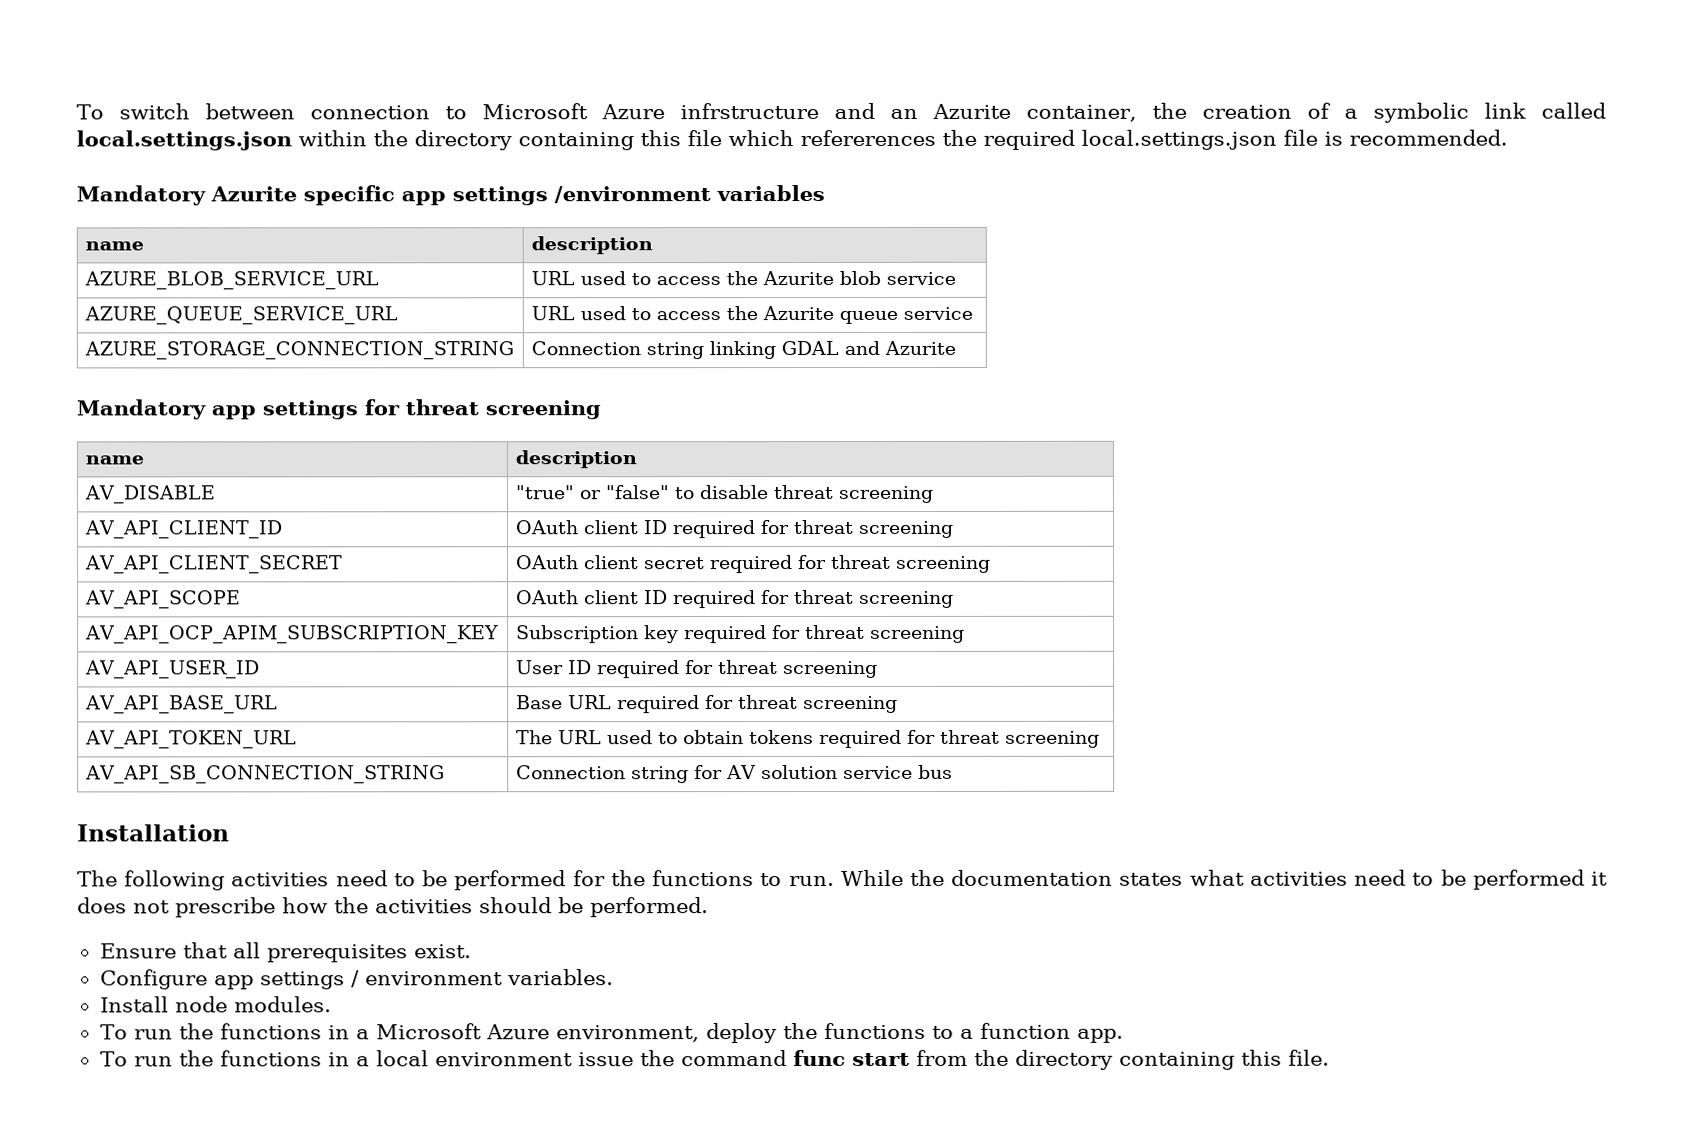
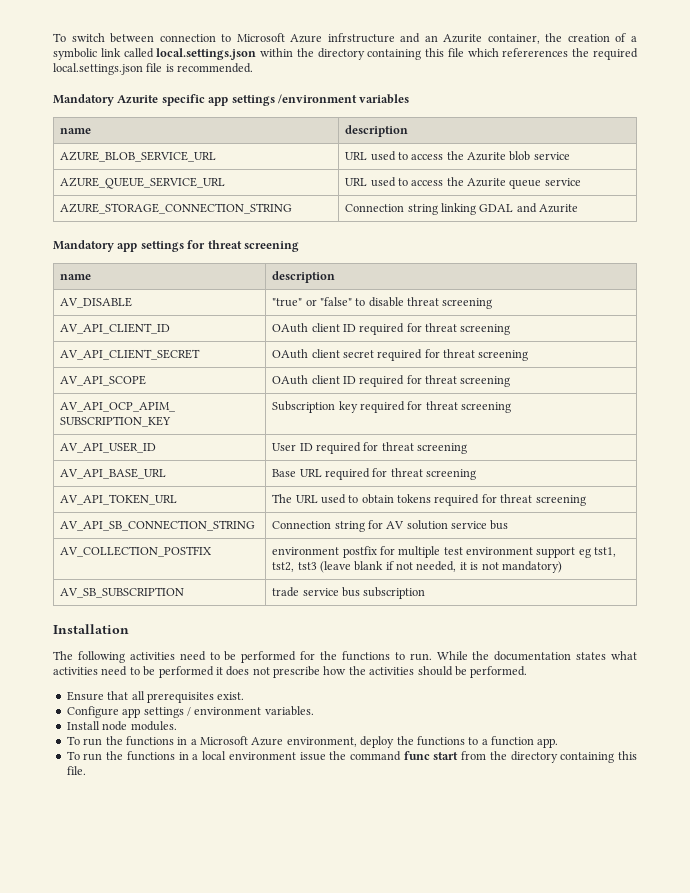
+ AV_COLLECTION_POSTFIX | environment postfix for multiple test environment support eg tst1, tst2, tst3 (leave blank if not needed, it is not mandatory)
+ AV_SB_SUBSCRIPTION | trade service bus subscription

